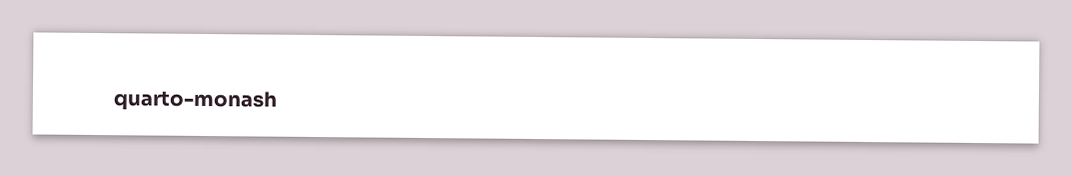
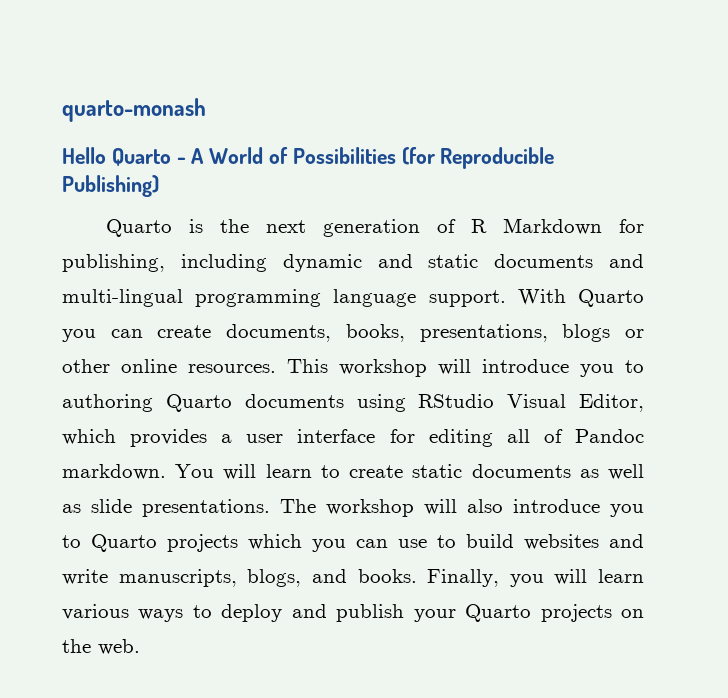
+ Hello Quarto - A World of Possibilities (for Reproducible Publishing)
+ Quarto is the next generation of R Markdown for publishing, including dynamic and static documents and multi-lingual programming language support. With Quarto you can create documents, books, presentations, blogs or other online resources. This workshop will introduce you to authoring Quarto documents using RStudio Visual Editor, which provides a user interface for editing all of Pandoc markdown. You will learn to create static documents as well as slide presentations. The workshop will also introduce you to Quarto projects which you can use to build websites and write manuscripts, blogs, and books. Finally, you will learn various ways to deploy and publish your Quarto projects on the web.

